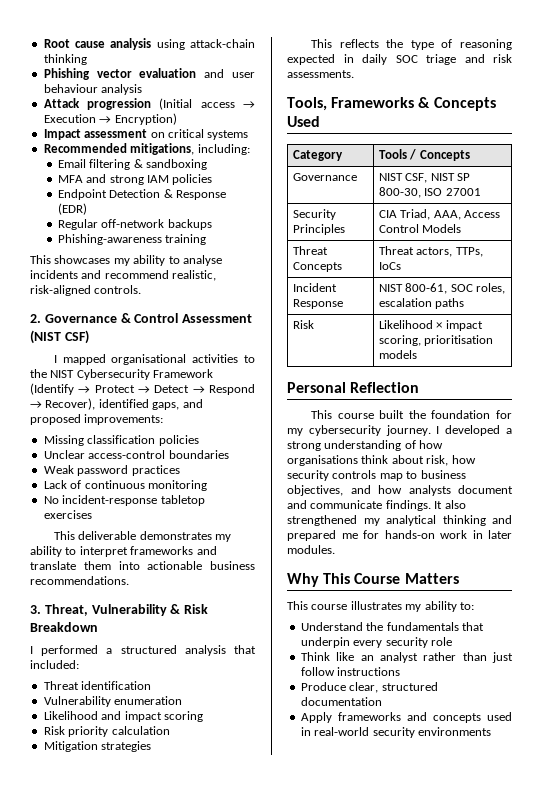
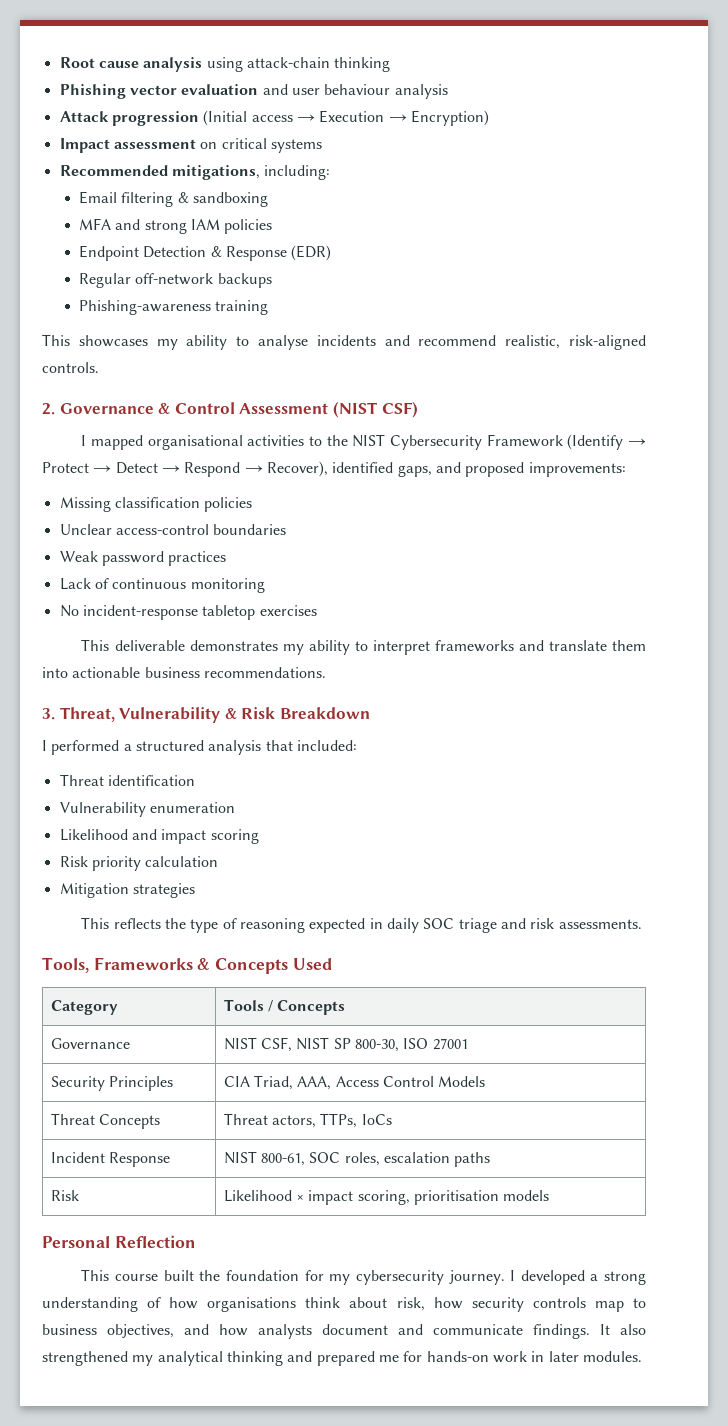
- Why This Course Matters
- This course illustrates my ability to:
- Understand the fundamentals that underpin every security role
- Think like an analyst rather than just follow instructions
- Produce clear, structured documentation
- Apply frameworks and concepts used in real-world security environments

